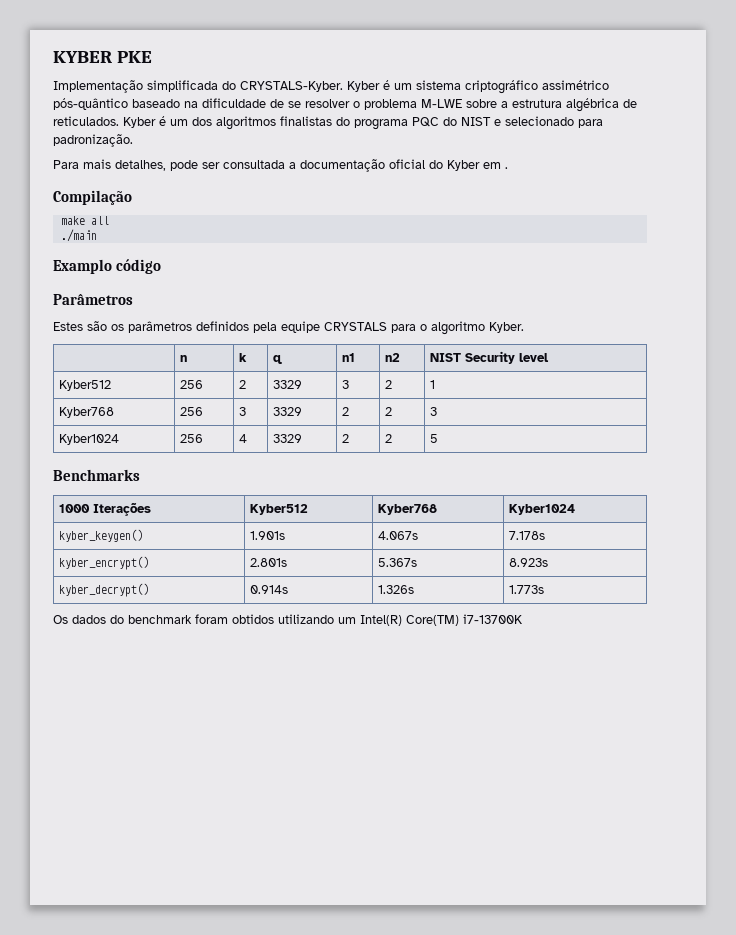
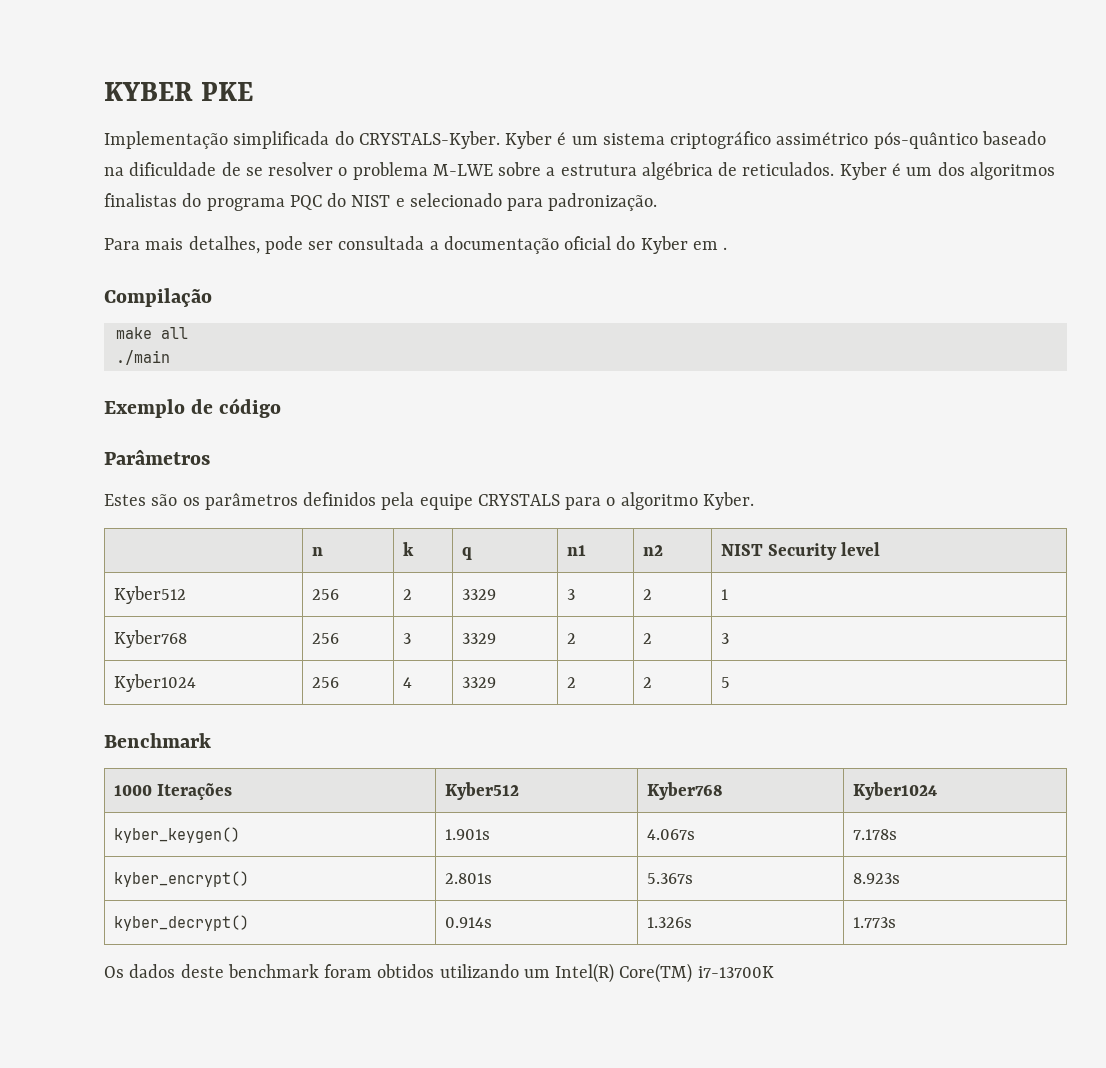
- Examplo código
+ Exemplo de código
- Benchmarks
+ Benchmark
- Os dados do benchmark foram obtidos utilizando um Intel(R) Core(TM) i7-13700K
+ Os dados deste benchmark foram obtidos utilizando um Intel(R) Core(TM) i7-13700K

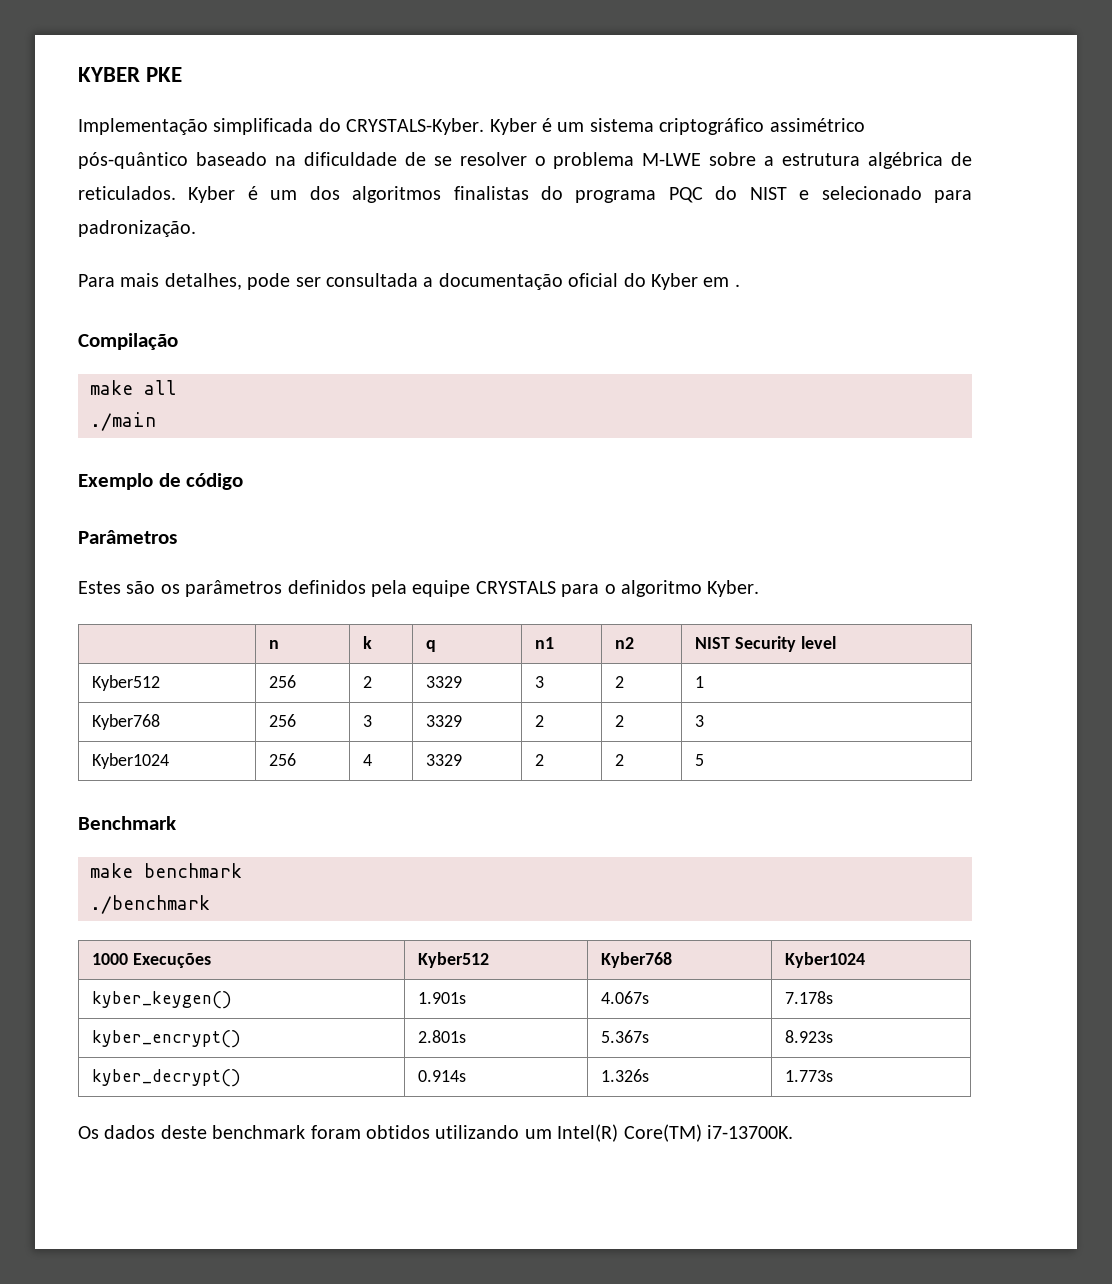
+ make benchmark
+ ./benchmark
- 1000 Iterações | Kyber512 | Kyber768 | Kyber1024
+ 1000 Execuções | Kyber512 | Kyber768 | Kyber1024
- Os dados deste benchmark foram obtidos utilizando um Intel(R) Core(TM) i7-13700K
+ Os dados deste benchmark foram obtidos utilizando um Intel(R) Core(TM) i7-13700K.

